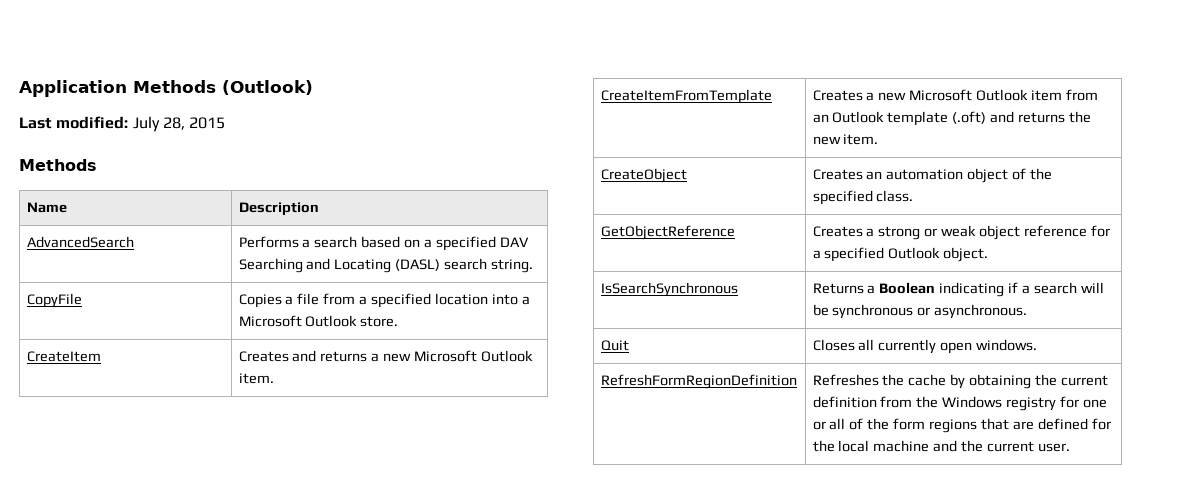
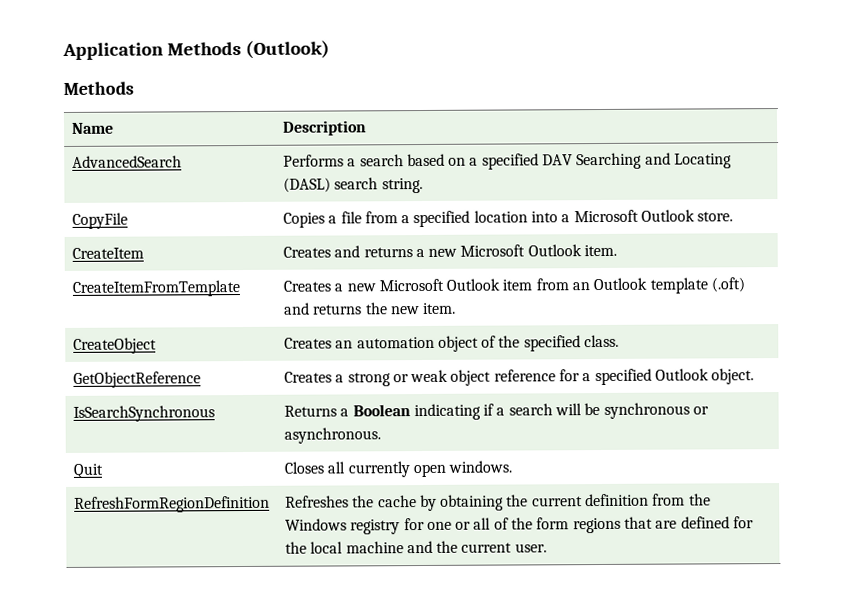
- Last modified: July 28, 2015

